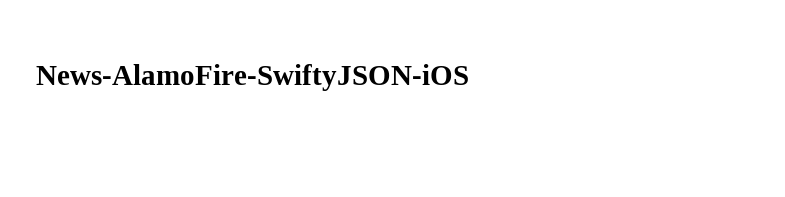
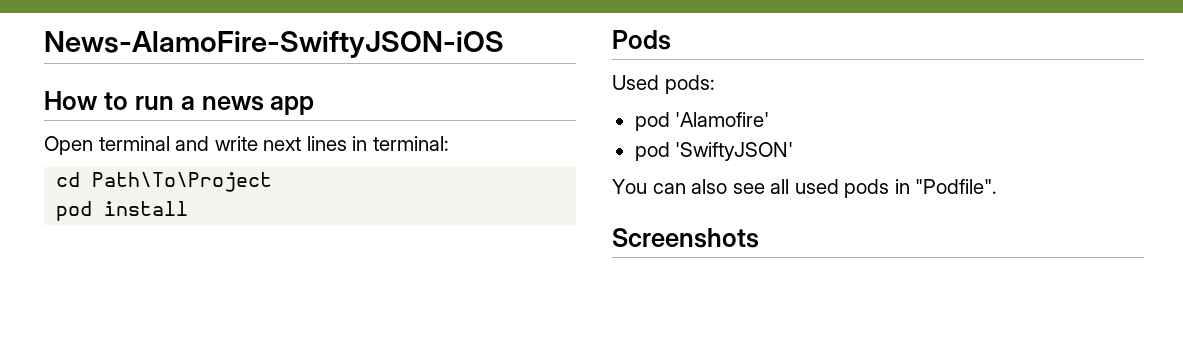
+ How to run a news app
+ Open terminal and write next lines in terminal:
+ cd Path\To\Project
+ pod install
+ Pods
+ Used pods:
+ pod 'Alamofire'
+ pod 'SwiftyJSON'
+ You can also see all used pods in "Podfile".
+ Screenshots

